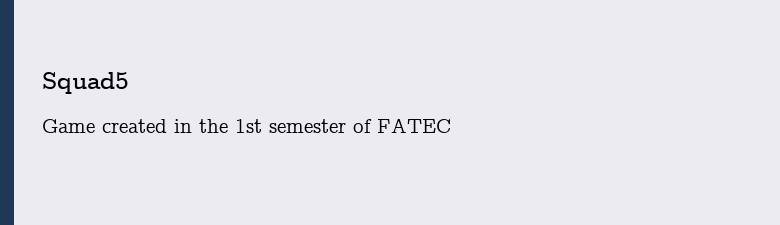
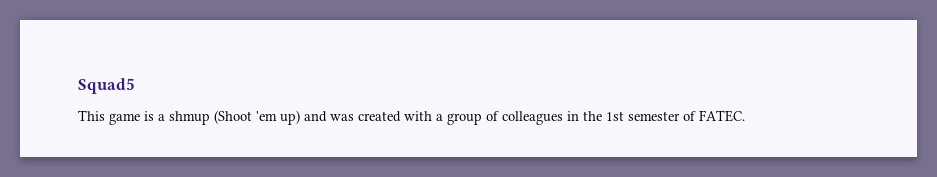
- Game created in the 1st semester of FATEC
+ This game is a shmup (Shoot 'em up) and was created with a group of colleagues in the 1st semester of FATEC.

